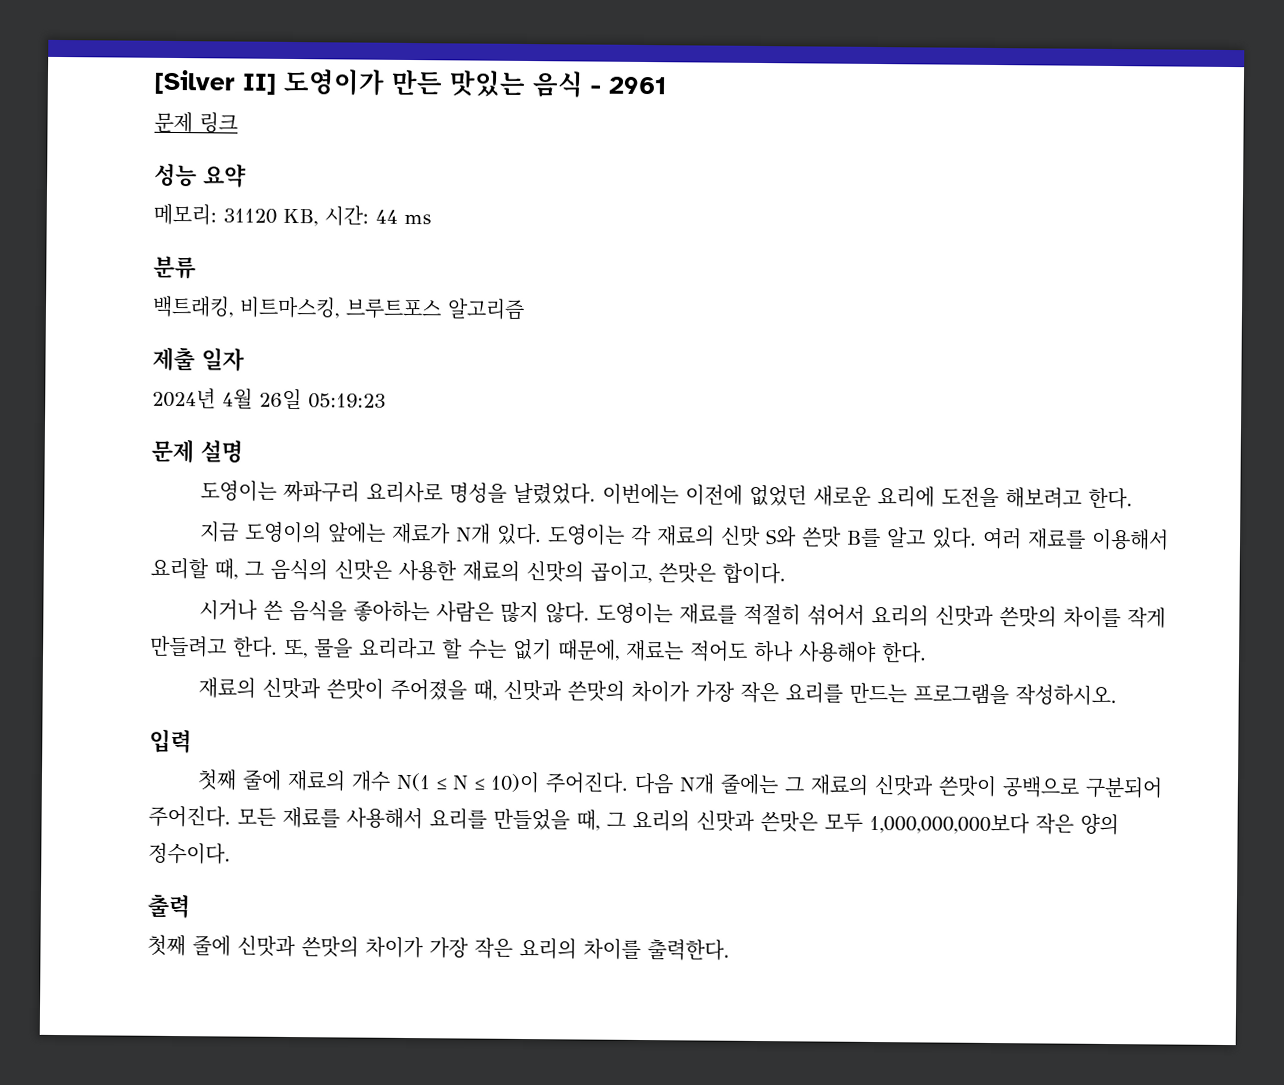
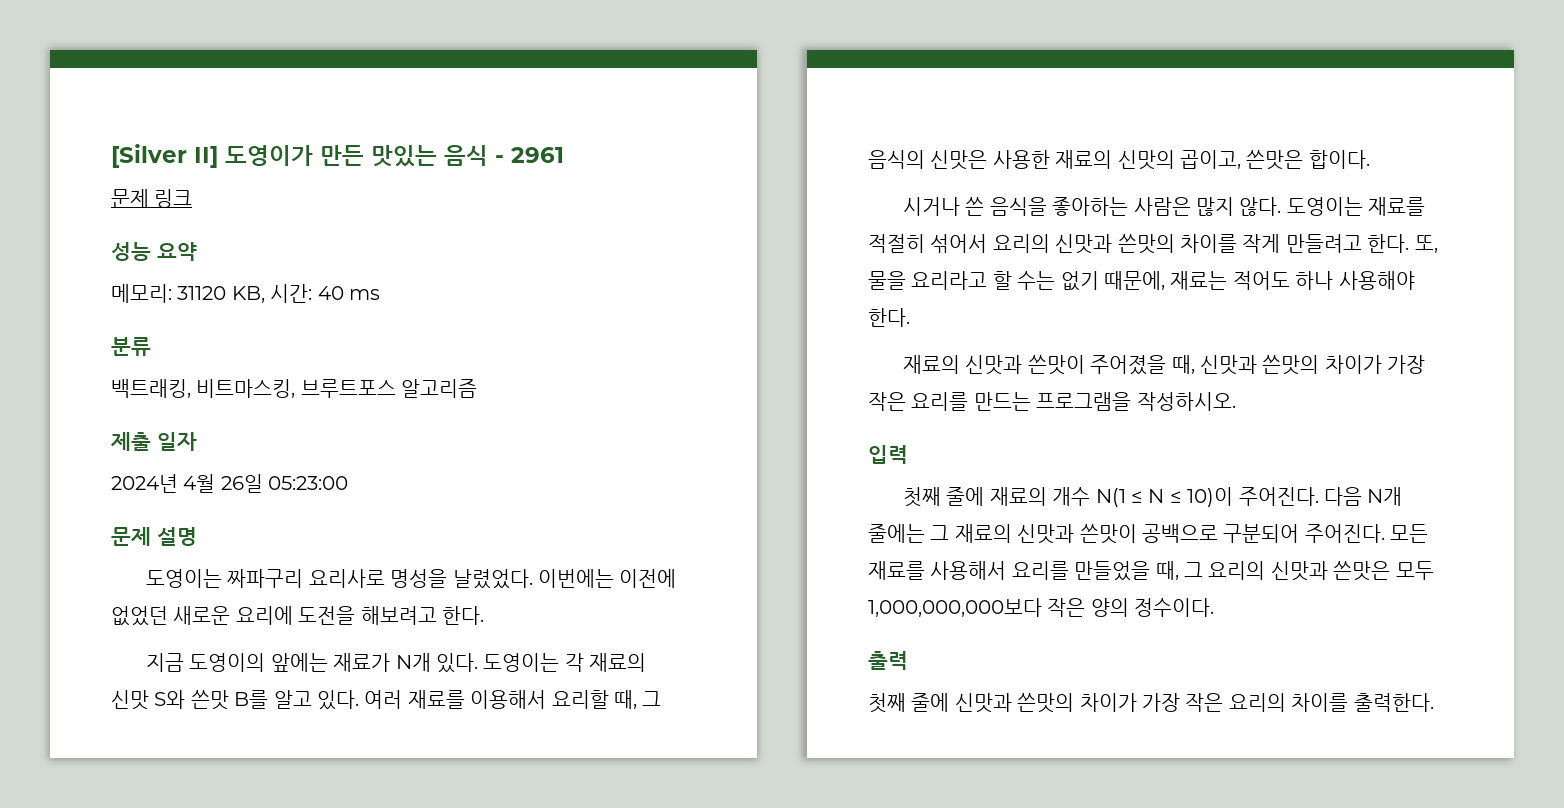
- 메모리: 31120 KB, 시간: 44 ms
+ 메모리: 31120 KB, 시간: 40 ms
- 2024년 4월 26일 05:19:23
+ 2024년 4월 26일 05:23:00

